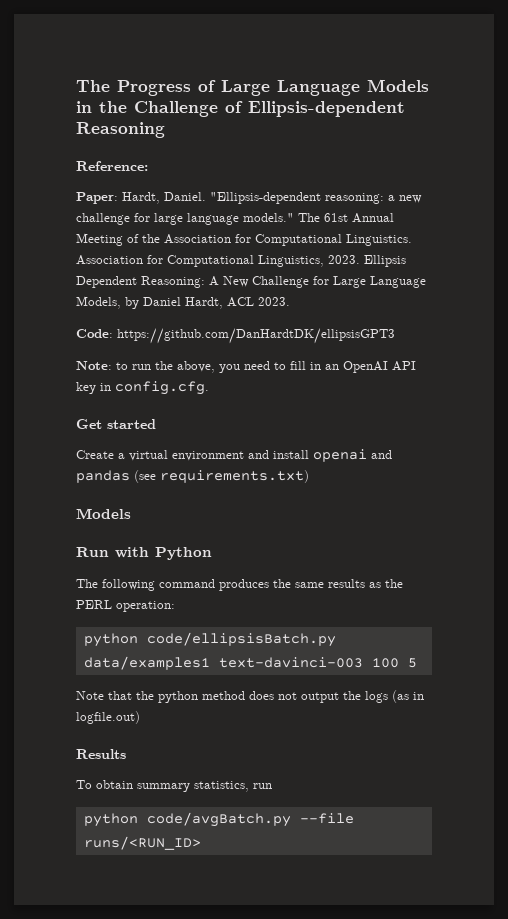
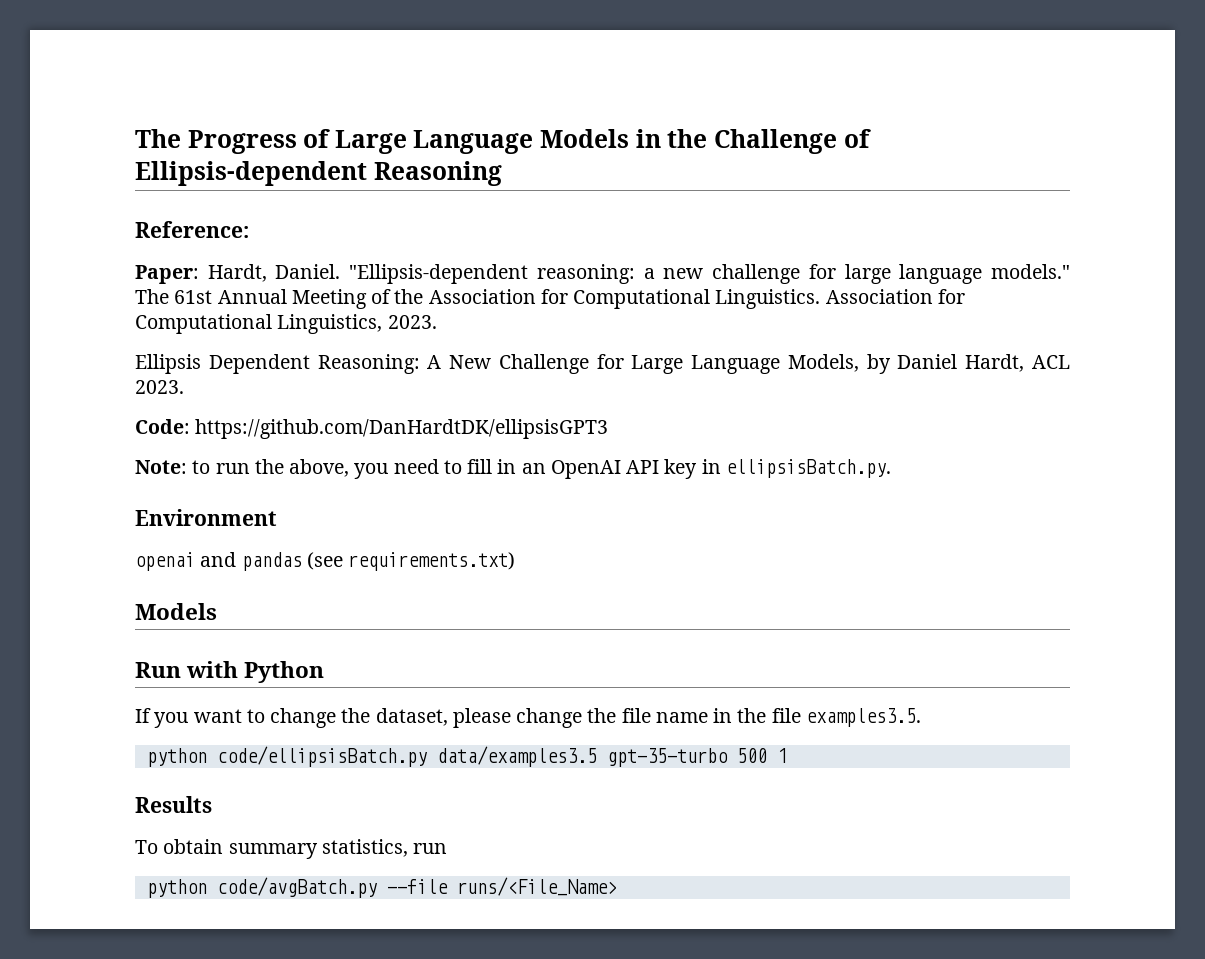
- Association for Computational Linguistics, 2023. Ellipsis Dependent Reasoning: A New Challenge for Large Language Models, by Daniel Hardt, ACL 2023.
+ Association for Computational Linguistics, 2023.
+ Ellipsis Dependent Reasoning: A New Challenge for Large Language Models, by Daniel Hardt, ACL 2023.
- Note: to run the above, you need to fill in an OpenAI API key in config.cfg.
- Get started
- Create a virtual environment and install openai and pandas (see requirements.txt)
+ Note: to run the above, you need to fill in an OpenAI API key in ellipsisBatch.py.
+ Environment
+ openai and pandas (see requirements.txt)
- The following command produces the same results as the PERL operation:
- python code/ellipsisBatch.py data/examples1 text-davinci-003 100 5
- Note that the python method does not output the logs (as in logfile.out)
+ If you want to change the dataset, please change the file name in the file examples3.5.
+ python code/ellipsisBatch.py data/examples3.5 gpt-35-turbo 500 1
- python code/avgBatch.py --file runs/<RUN_ID>
+ python code/avgBatch.py --file runs/<File_Name>

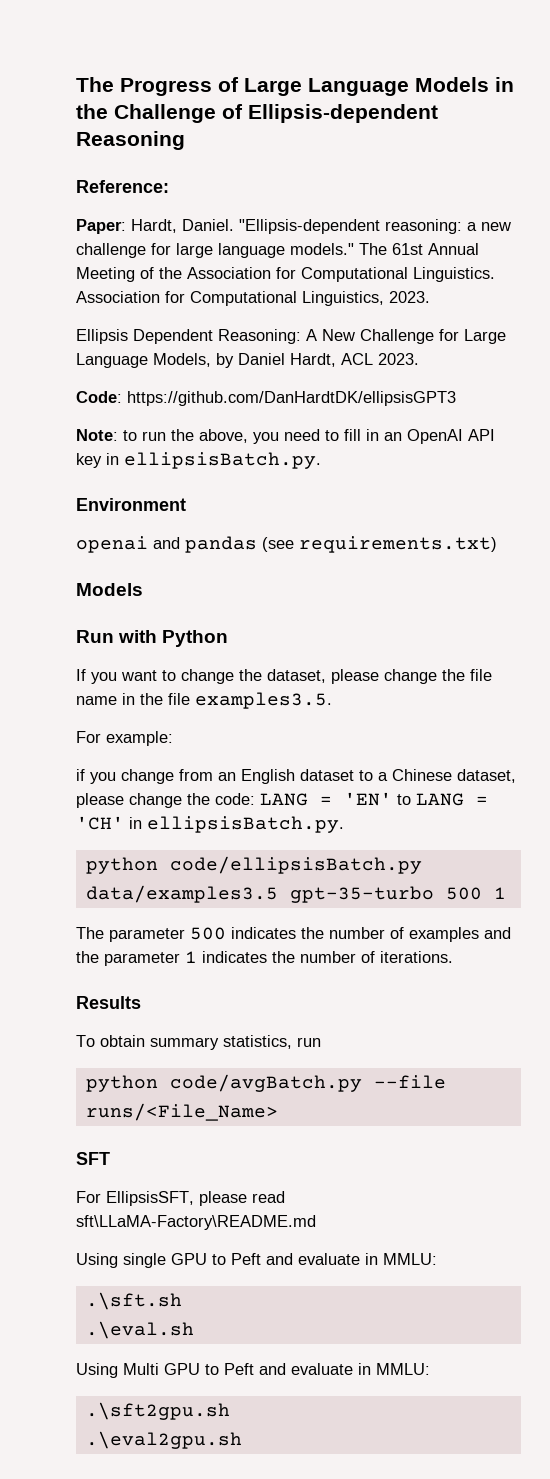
+ For example:
+ if you change from an English dataset to a Chinese dataset, please change the code: LANG = 'EN' to LANG = 'CH' in ellipsisBatch.py.
+ The parameter 500 indicates the number of examples and the parameter 1 indicates the number of iterations.
+ SFT
+ For EllipsisSFT, please read sft\LLaMA-Factory\README.md
+ Using single GPU to Peft and evaluate in MMLU:
+ .\sft.sh
+ .\eval.sh
+ Using Multi GPU to Peft and evaluate in MMLU:
+ .\sft2gpu.sh
+ .\eval2gpu.sh

